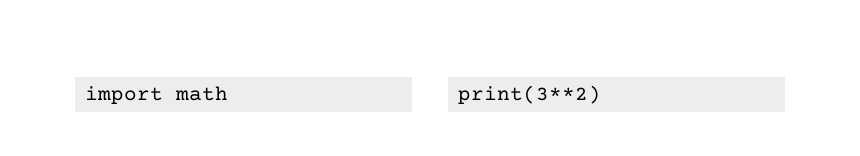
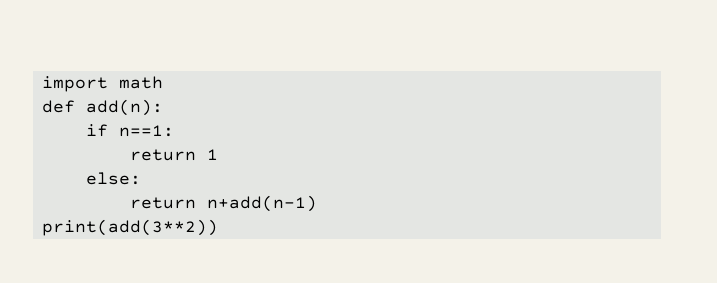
- print(3**2)
+ def add(n):
+ if n==1:
+ return 1
+ else:
+ return n+add(n-1)
+ print(add(3**2))

